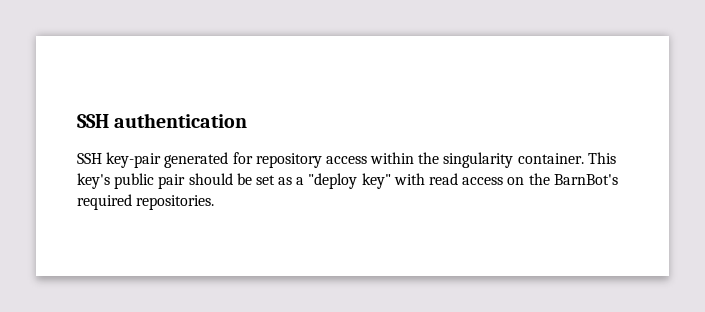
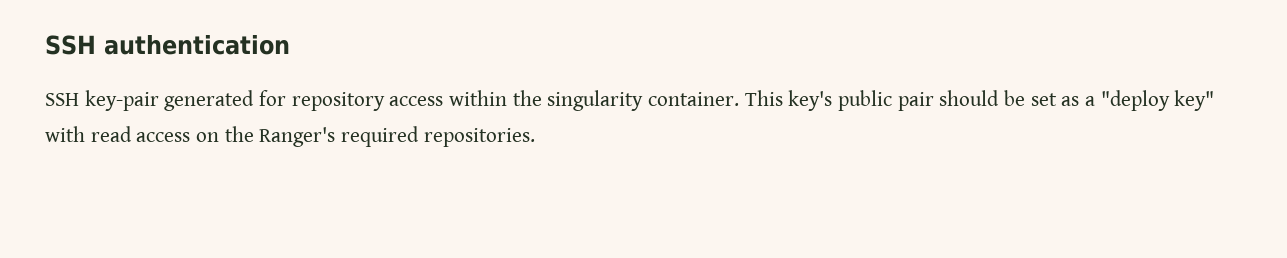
- This key's public pair should be set as a "deploy key" with read access on the BarnBot's required repositories.
+ This key's public pair should be set as a "deploy key" with read access on the Ranger's required repositories.

